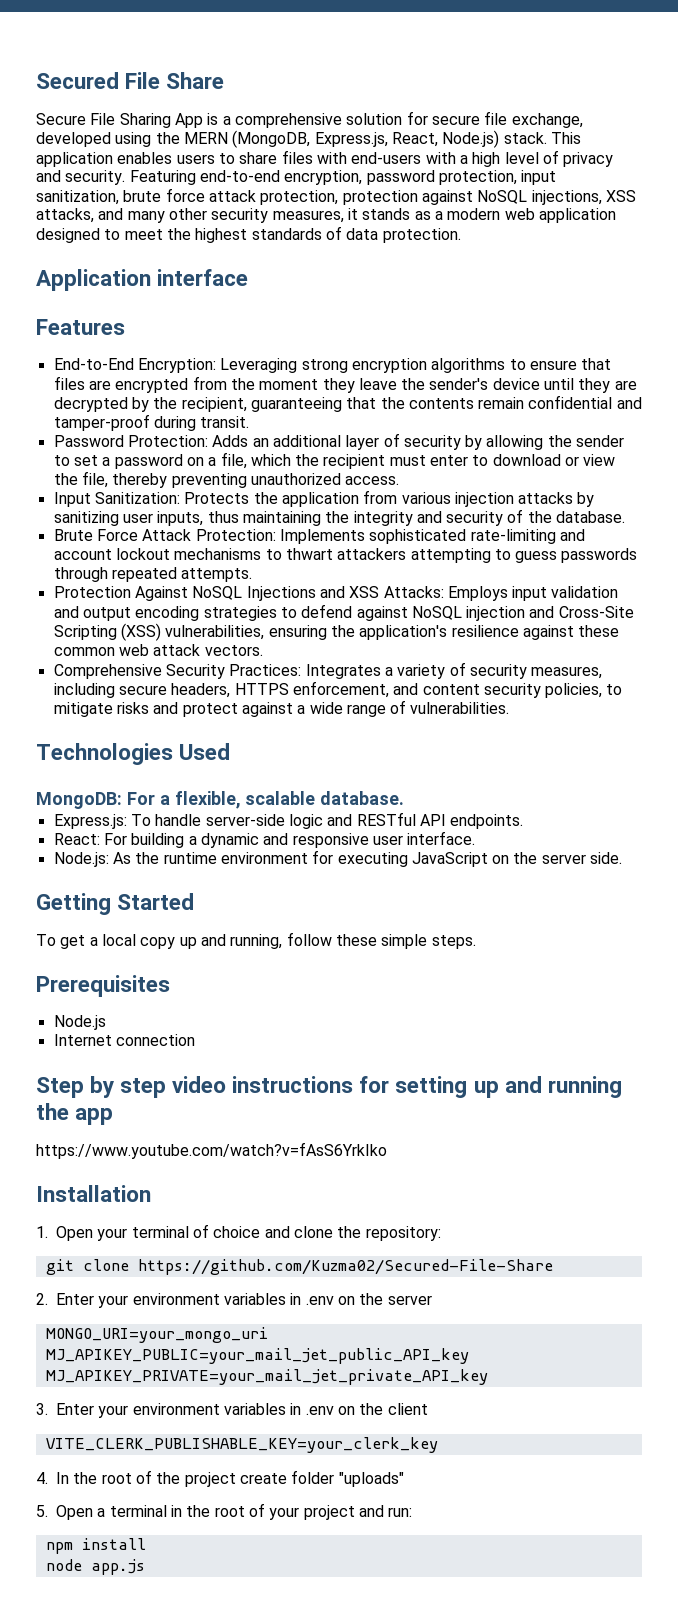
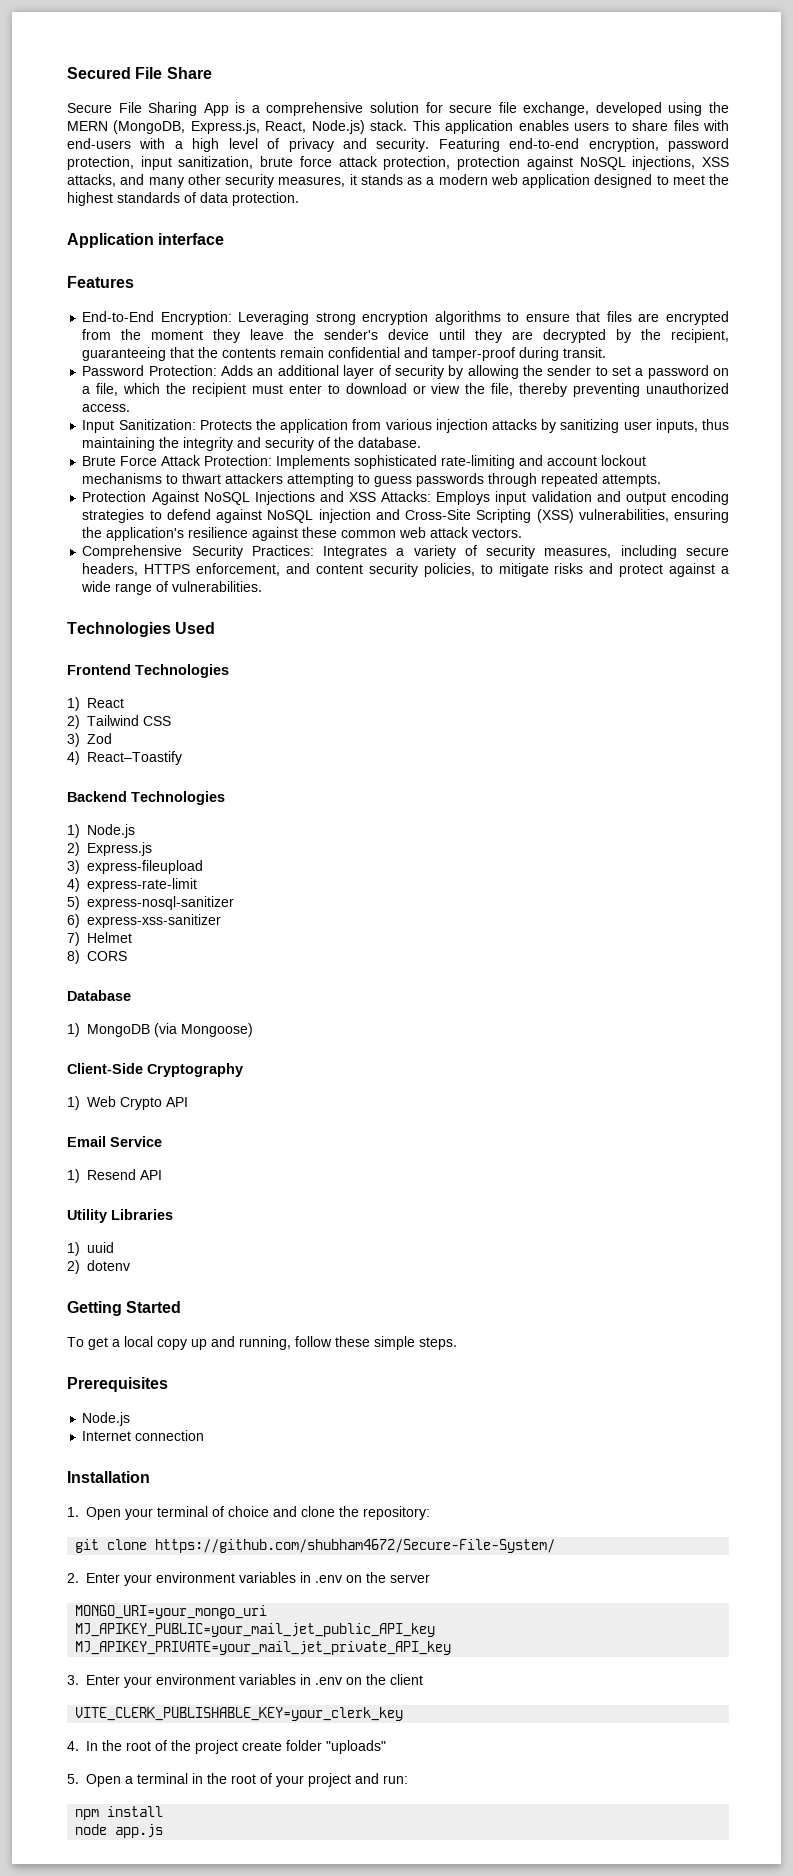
- MongoDB: For a flexible, scalable database.
- Express.js: To handle server-side logic and RESTful API endpoints.
- React: For building a dynamic and responsive user interface.
- Node.js: As the runtime environment for executing JavaScript on the server side.
+ Frontend Technologies
+ 1) React
+ 2) Tailwind CSS
+ 3) Zod
+ 4) React–Toastify
+ Backend Technologies
+ 1) Node.js
+ 2) Express.js
+ 3) express-fileupload
+ 4) express-rate-limit
+ 5) express-nosql-sanitizer
+ 6) express-xss-sanitizer
+ 7) Helmet
+ 8) CORS
+ Database
+ 1) MongoDB (via Mongoose)
+ Client-Side Cryptography
+ 1) Web Crypto API
+ Email Service
+ 1) Resend API
+ Utility Libraries
+ 1) uuid
+ 2) dotenv
- Step by step video instructions for setting up and running the app
- https://www.youtube.com/watch?v=fAsS6YrkIko
- git clone https://github.com/Kuzma02/Secured-File-Share
+ git clone https://github.com/shubham4672/Secure-File-System/

